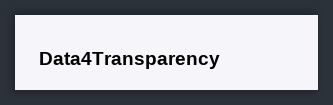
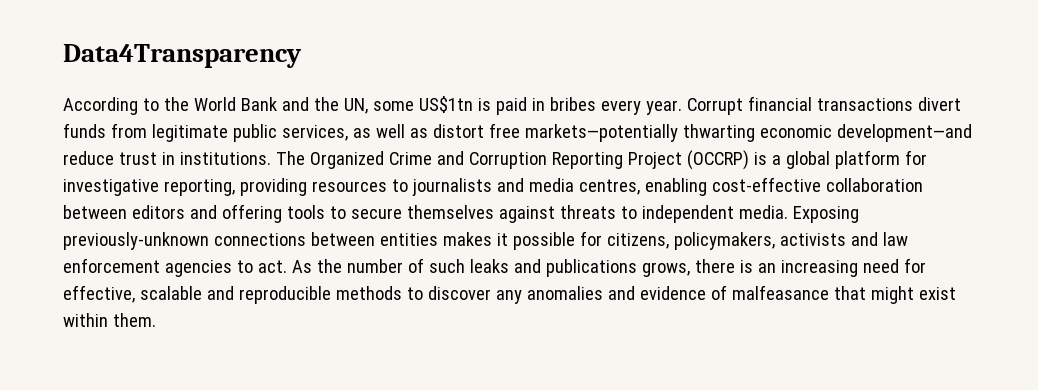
+ According to the World Bank and the UN, some US$1tn is paid in bribes every year. Corrupt financial transactions divert funds from legitimate public services, as well as distort free markets—potentially thwarting economic development—and reduce trust in institutions. The Organized Crime and Corruption Reporting Project (OCCRP) is a global platform for investigative reporting, providing resources to journalists and media centres, enabling cost-effective collaboration between editors and offering tools to secure themselves against threats to independent media. Exposing previously-unknown connections between entities makes it possible for citizens, policymakers, activists and law enforcement agencies to act. As the number of such leaks and publications grows, there is an increasing need for effective, scalable and reproducible methods to discover any anomalies and evidence of malfeasance that might exist within them.

